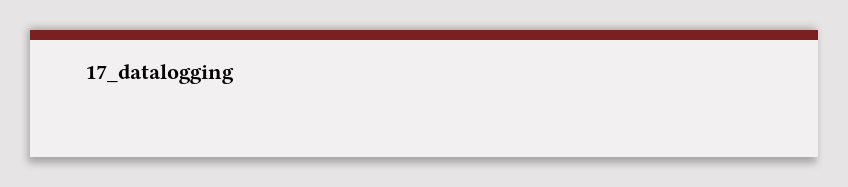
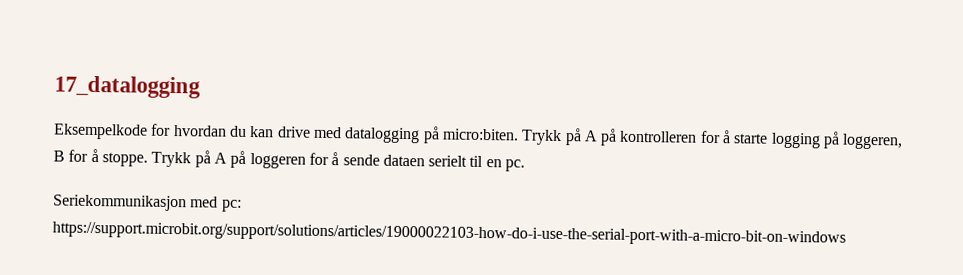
+ Eksempelkode for hvordan du kan drive med datalogging på micro:biten. Trykk på A på kontrolleren for å starte logging på loggeren, B for å stoppe. Trykk på A på loggeren for å sende dataen serielt til en pc.
+ Seriekommunikasjon med pc: https://support.microbit.org/support/solutions/articles/19000022103-how-do-i-use-the-serial-port-with-a-micro-bit-on-windows

